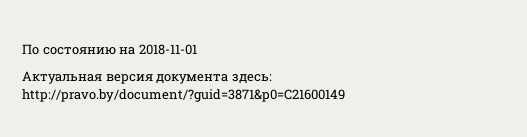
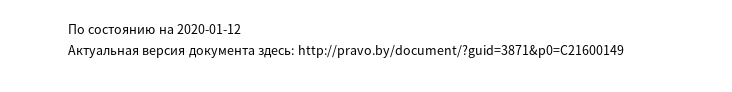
- По состоянию на 2018-11-01
+ По состоянию на 2020-01-12

